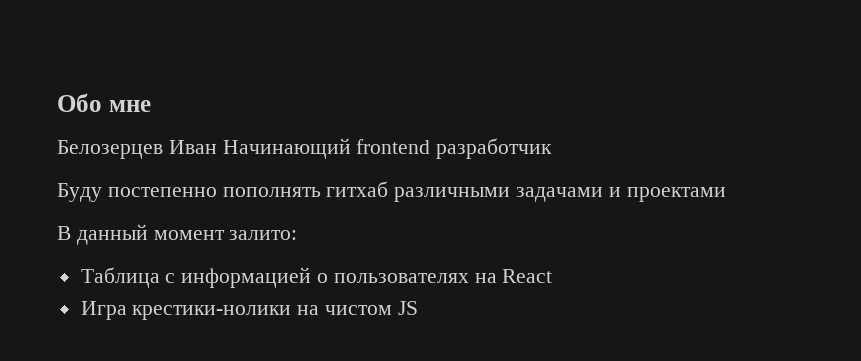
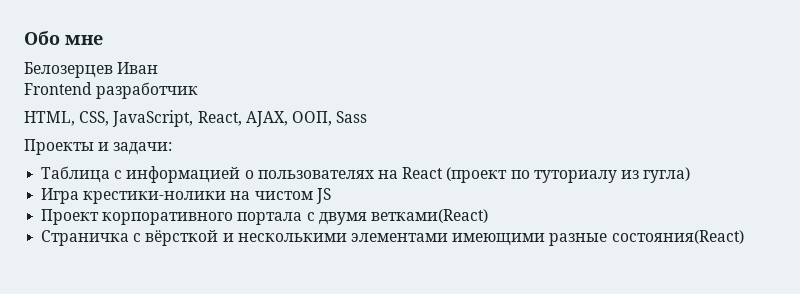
- Белозерцев Иван Начинающий frontend разработчик
+ Белозерцев Иван
+ Frontend разработчик
- Буду постепенно пополнять гитхаб различными задачами и проектами
- В данный момент залито:
+ HTML, CSS, JavaScript, React, AJAX, ООП, Sass
+ Проекты и задачи:
- Таблица с информацией о пользователях на React
+ Таблица с информацией о пользователях на React (проект по туториалу из гугла)
+ Проект корпоративного портала с двумя ветками(React)
+ Страничка с вёрсткой и несколькими элементами имеющими разные состояния(React)

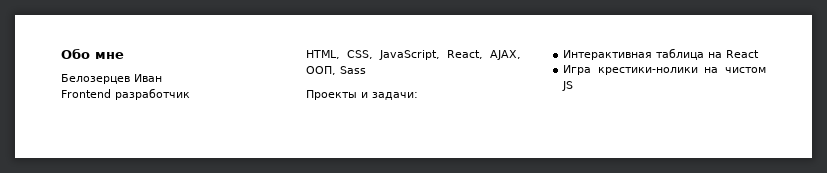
- Таблица с информацией о пользователях на React (проект по туториалу из гугла)
+ Интерактивная таблица на React
- Проект корпоративного портала с двумя ветками(React)
- Страничка с вёрсткой и несколькими элементами имеющими разные состояния(React)

